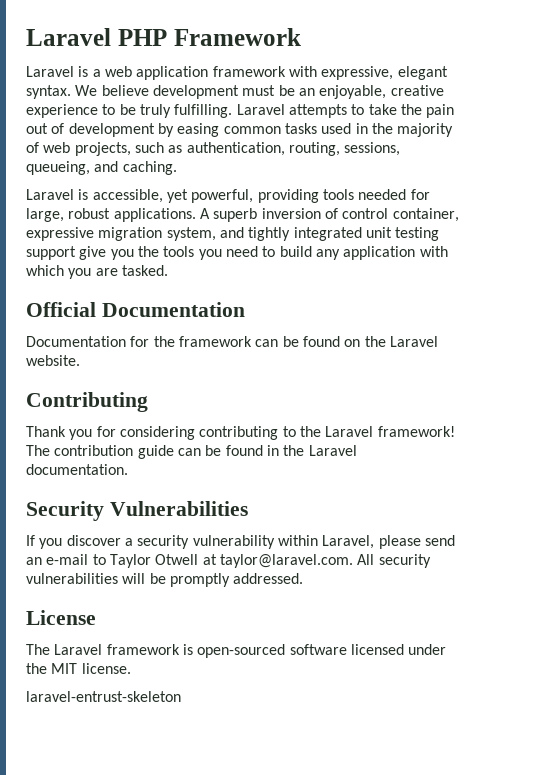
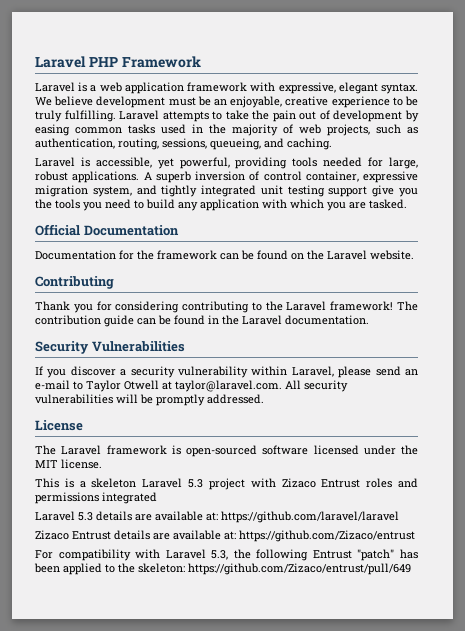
- laravel-entrust-skeleton
+ This is a skeleton Laravel 5.3 project with Zizaco Entrust roles and permissions integrated
+ Laravel 5.3 details are available at: https://github.com/laravel/laravel
+ Zizaco Entrust details are available at: https://github.com/Zizaco/entrust
+ For compatibility with Laravel 5.3, the following Entrust "patch" has been applied to the skeleton: https://github.com/Zizaco/entrust/pull/649

